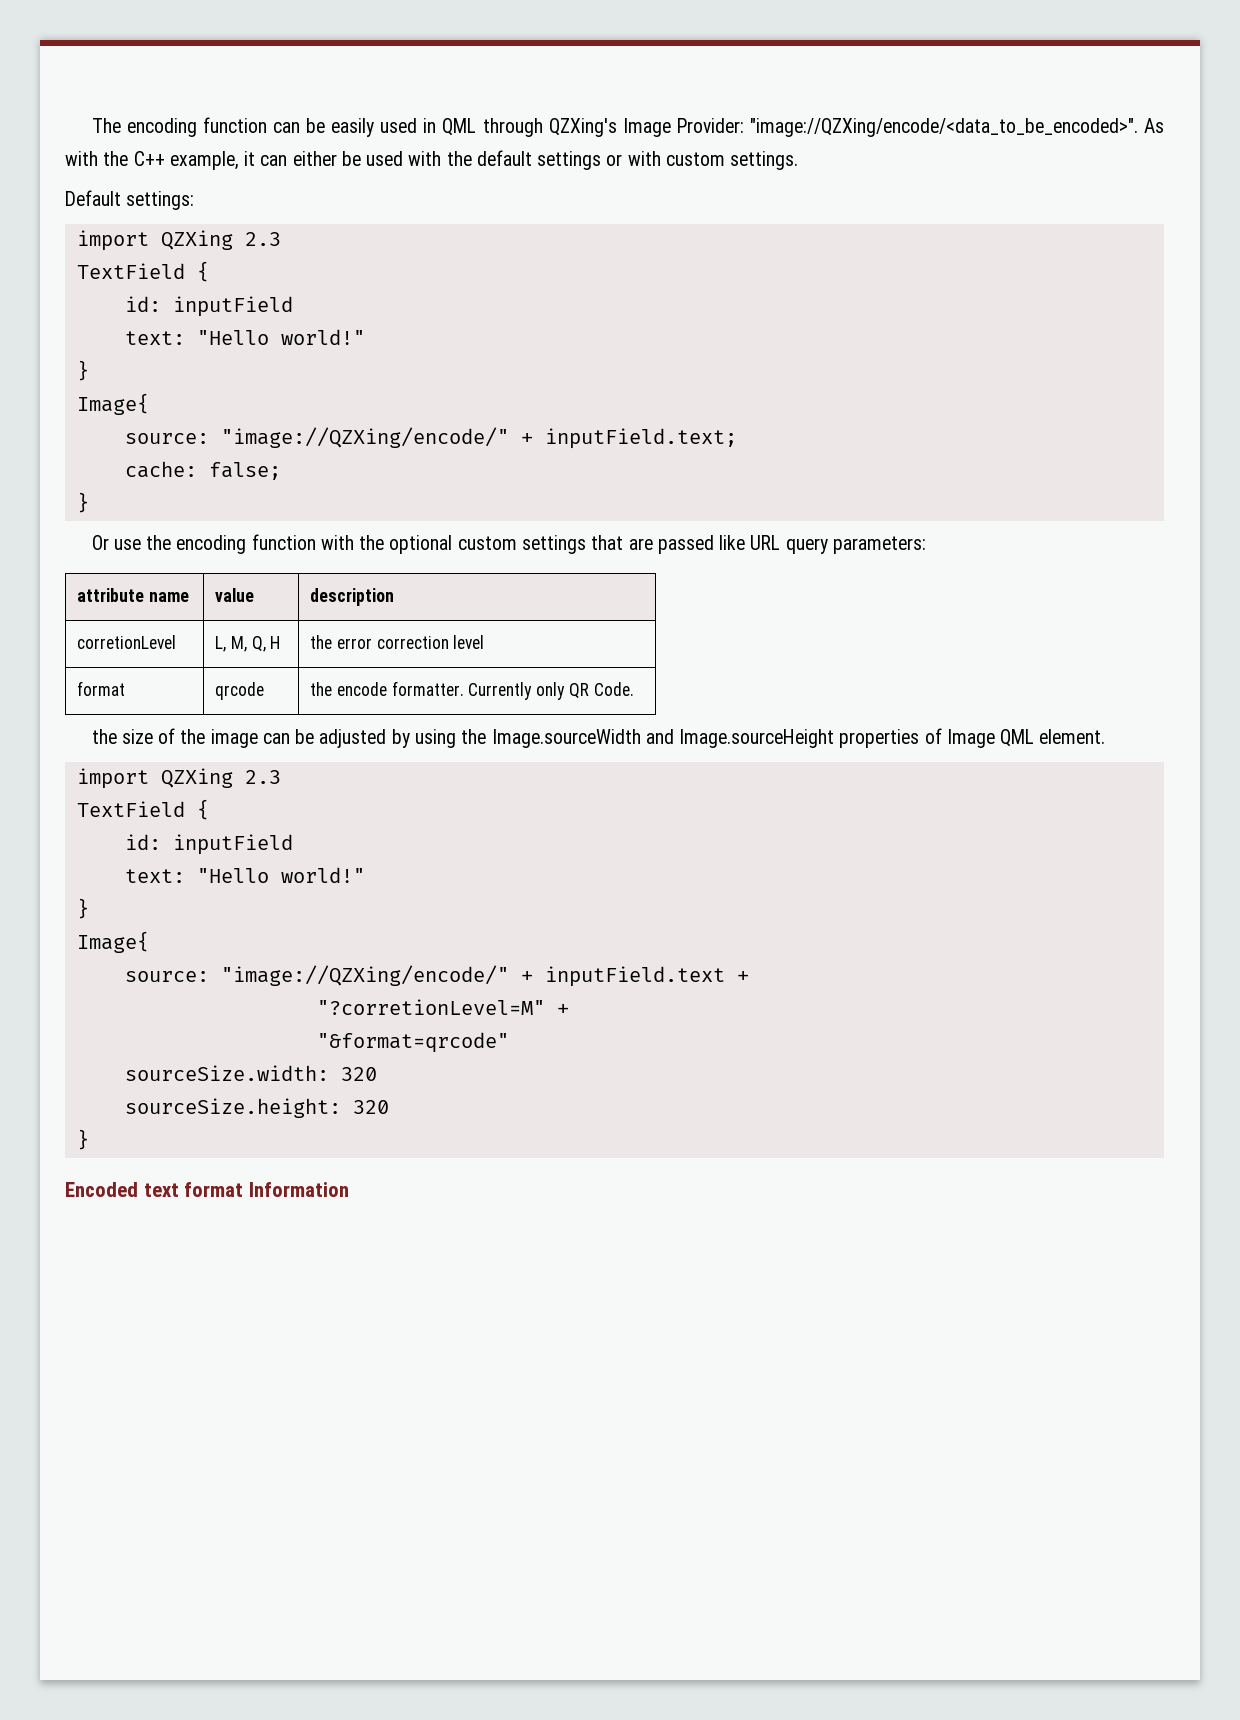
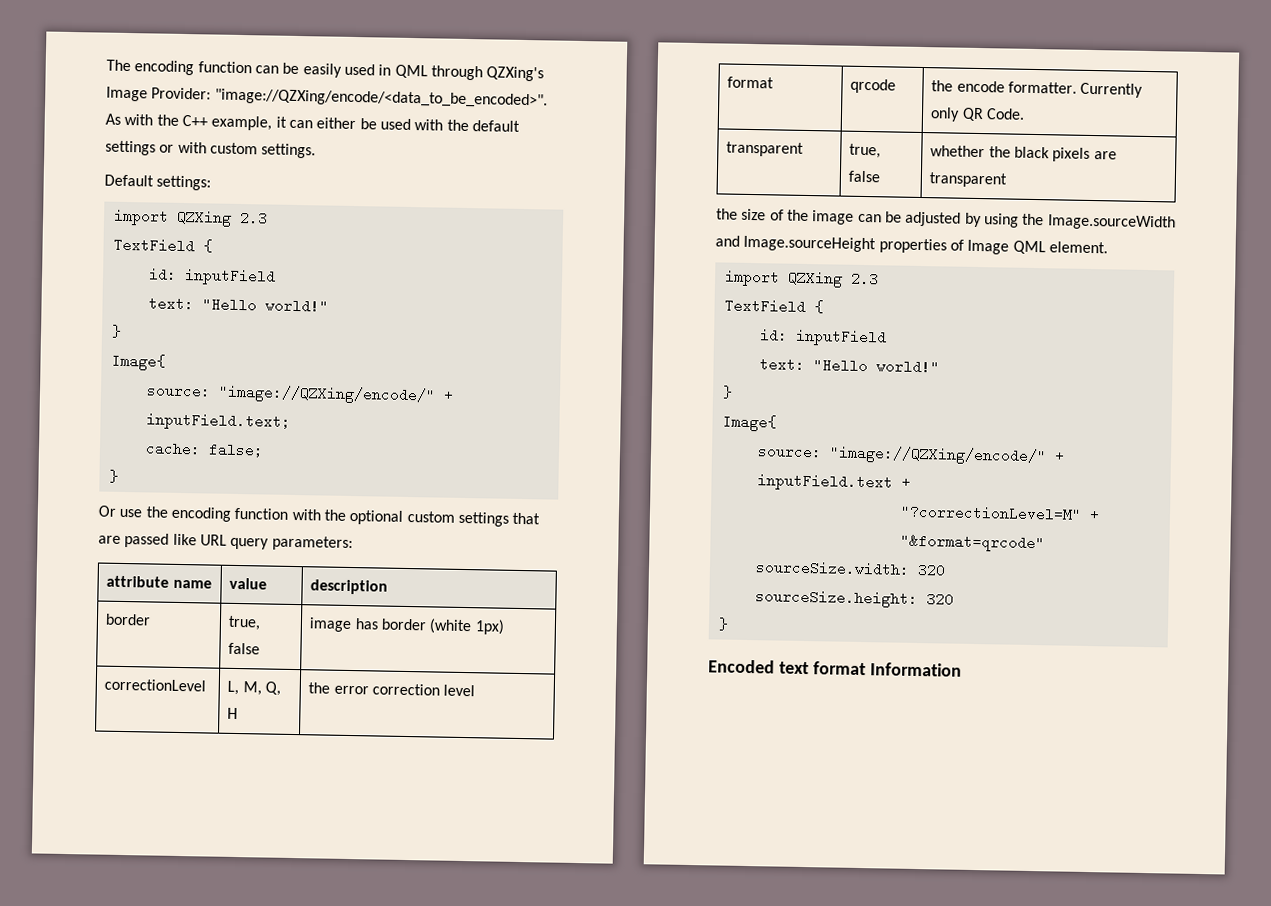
- corretionLevel | L, M, Q, H | the error correction level
+ border | true, false | image has border (white 1px)
+ correctionLevel | L, M, Q, H | the error correction level
+ transparent | true, false | whether the black pixels are transparent
- "?corretionLevel=M" +
+ "?correctionLevel=M" +

